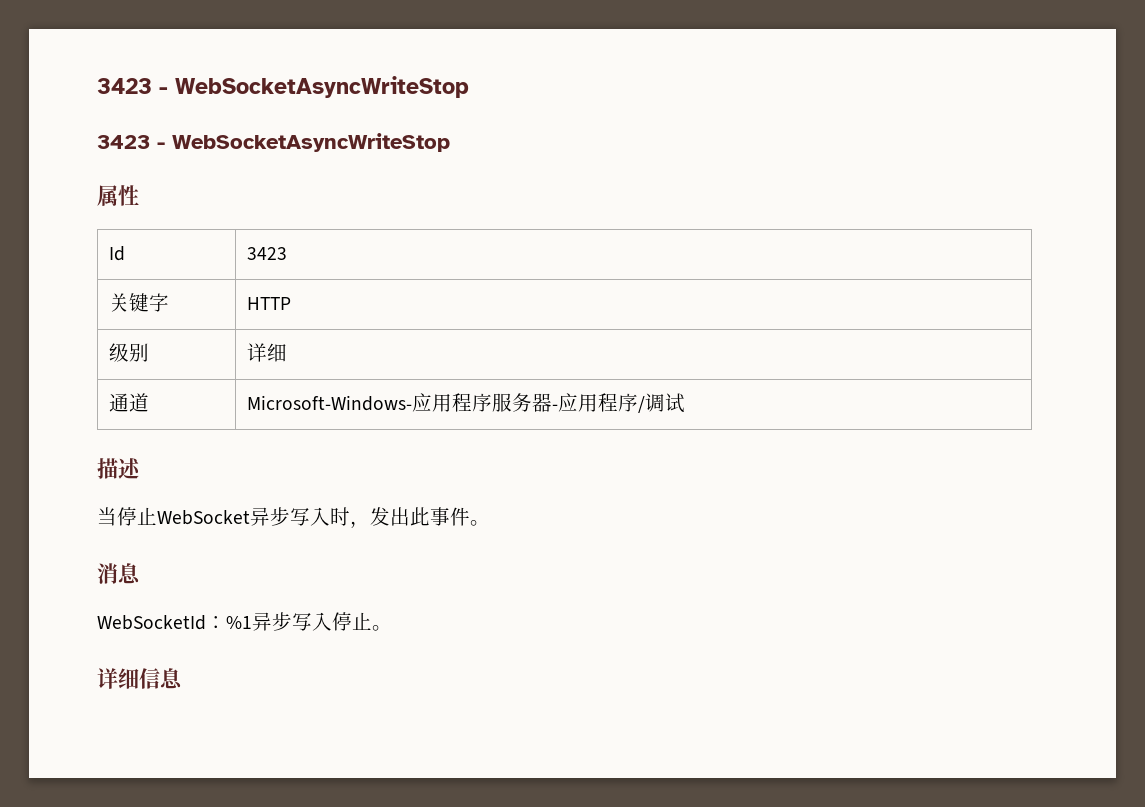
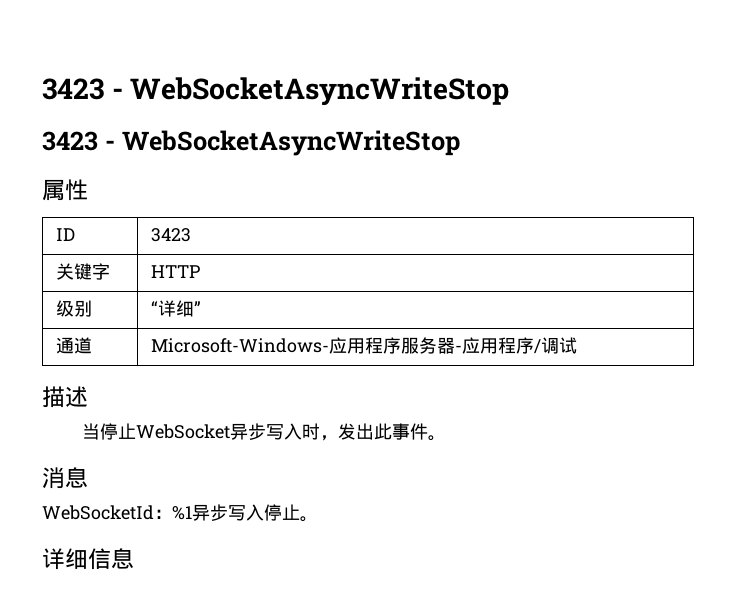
- Id | 3423
+ ID | 3423
- 级别 | 详细
+ 级别 | “详细”

